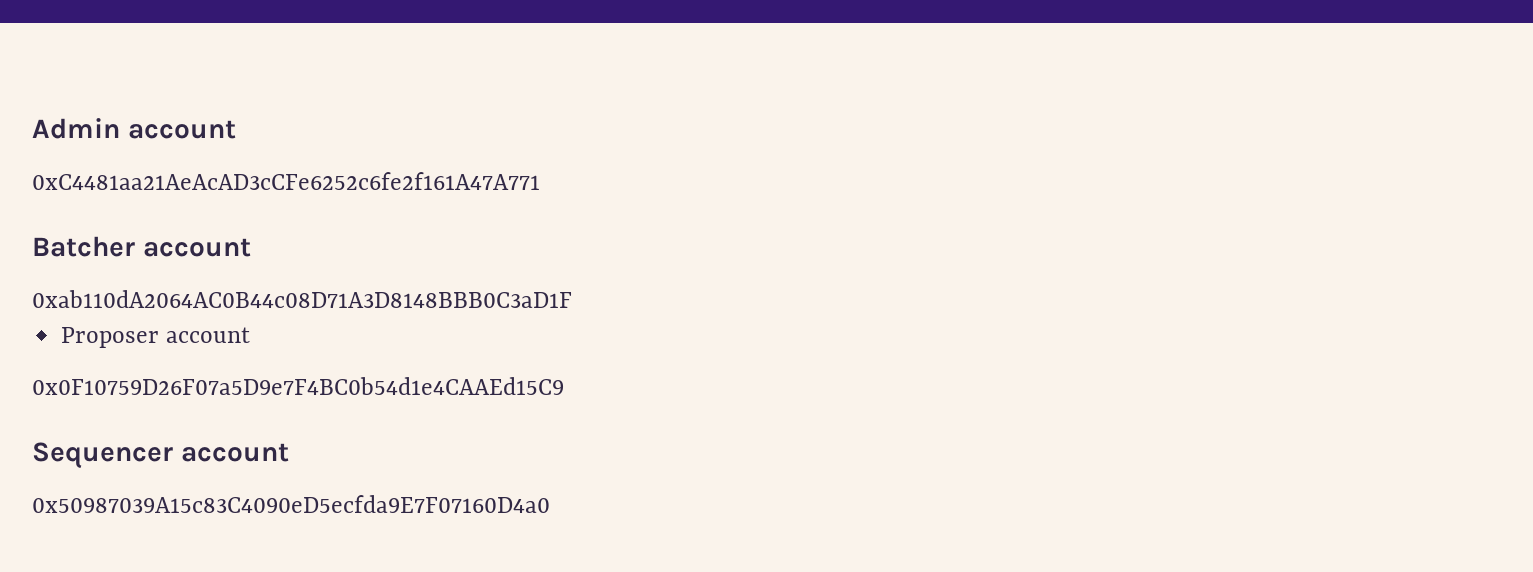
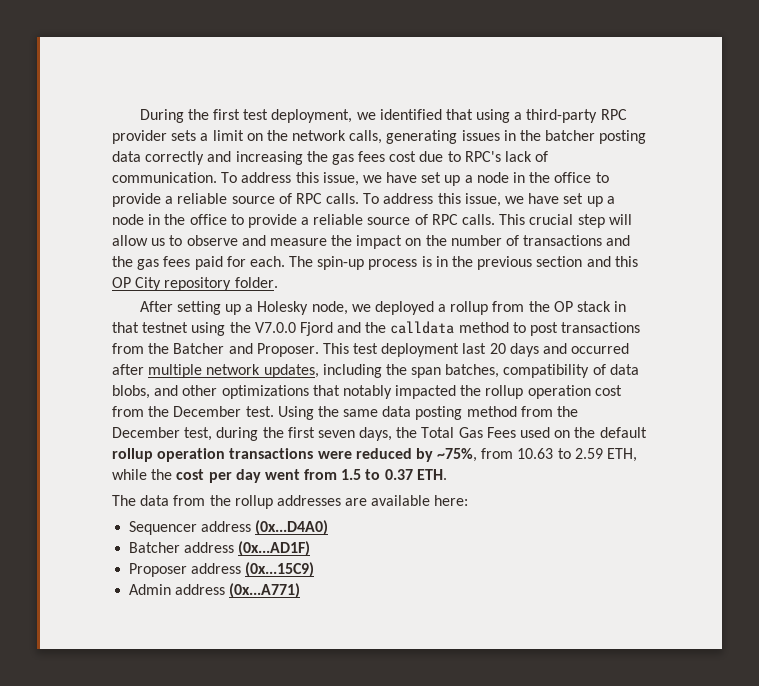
- Admin account
- 0xC4481aa21AeAcAD3cCFe6252c6fe2f161A47A771
- Batcher account
- 0xab110dA2064AC0B44c08D71A3D8148BBB0C3aD1F
+ During the first test deployment, we identified that using a third-party RPC provider sets a limit on the network calls, generating issues in the batcher posting data correctly and increasing the gas fees cost due to RPC's lack of communication. To address this issue, we have set up a node in the office to provide a reliable source of RPC calls. To address this issue, we have set up a node in the office to provide a reliable source of RPC calls. This crucial step will allow us to observe and measure the impact on the number of transactions and the gas fees paid for each. The spin-up process is in the previous section and this OP City repository folder.
+ After setting up a Holesky node, we deployed a rollup from the OP stack in that testnet using the V7.0.0 Fjord and the calldata method to post transactions from the Batcher and Proposer. This test deployment last 20 days and occurred after multiple network updates, including the span batches, compatibility of data blobs, and other optimizations that notably impacted the rollup operation cost from the December test. Using the same data posting method from the December test, during the first seven days, the Total Gas Fees used on the default rollup operation transactions were reduced by ~75%, from 10.63 to 2.59 ETH, while the cost per day went from 1.5 to 0.37 ETH.
+ The data from the rollup addresses are available here:
+ Sequencer address (0x...D4A0)
+ Batcher address (0x...AD1F)
- Proposer account
- 0x0F10759D26F07a5D9e7F4BC0b54d1e4CAAEd15C9
- Sequencer account
- 0x50987039A15c83C4090eD5ecfda9E7F07160D4a0
+ Proposer address (0x...15C9)
+ Admin address (0x...A771)

